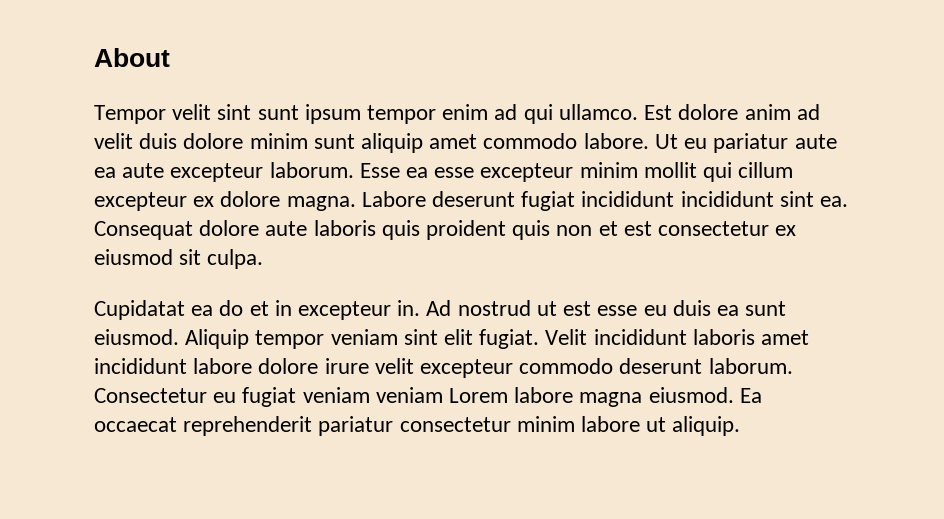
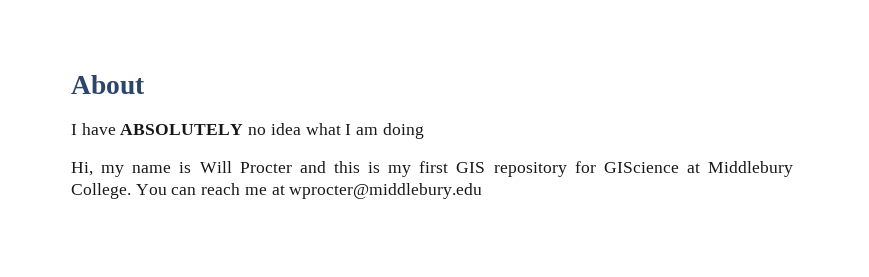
- Tempor velit sint sunt ipsum tempor enim ad qui ullamco. Est dolore anim ad velit duis dolore minim sunt aliquip amet commodo labore. Ut eu pariatur aute ea aute excepteur laborum. Esse ea esse excepteur minim mollit qui cillum excepteur ex dolore magna. Labore deserunt fugiat incididunt incididunt sint ea. Consequat dolore aute laboris quis proident quis non et est consectetur ex eiusmod sit culpa.
- Cupidatat ea do et in excepteur in. Ad nostrud ut est esse eu duis ea sunt eiusmod. Aliquip tempor veniam sint elit fugiat. Velit incididunt laboris amet incididunt labore dolore irure velit excepteur commodo deserunt laborum. Consectetur eu fugiat veniam veniam Lorem labore magna eiusmod. Ea occaecat reprehenderit pariatur consectetur minim labore ut aliquip.
+ I have ABSOLUTELY no idea what I am doing
+ Hi, my name is Will Procter and this is my first GIS repository for GIScience at Middlebury College. You can reach me at wprocter@middlebury.edu

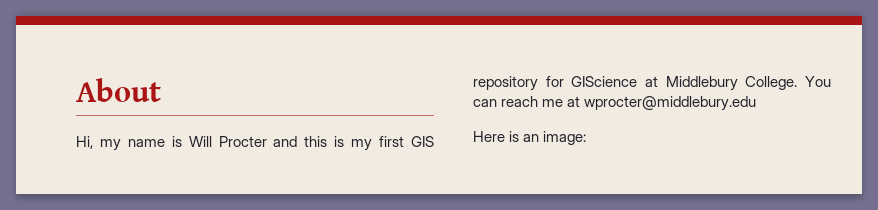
- I have ABSOLUTELY no idea what I am doing
+ Here is an image:

